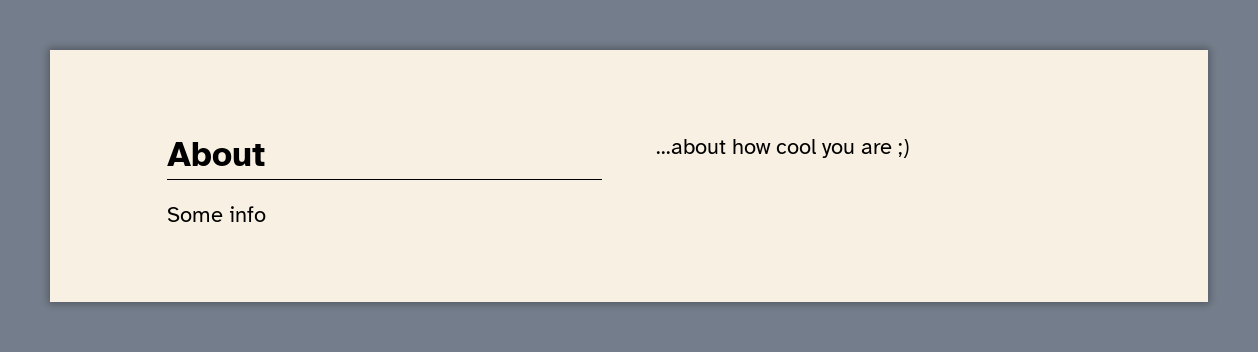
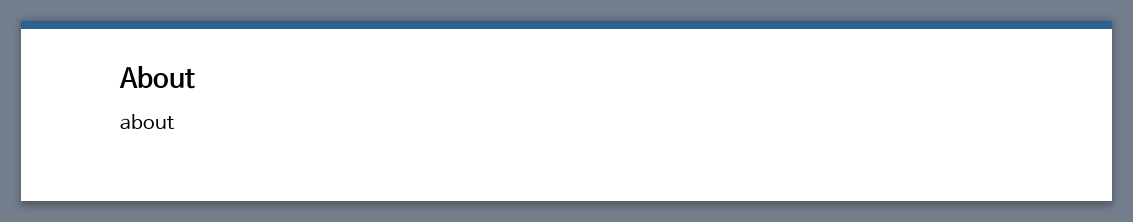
- Some info
- ...about how cool you are ;)
+ about

